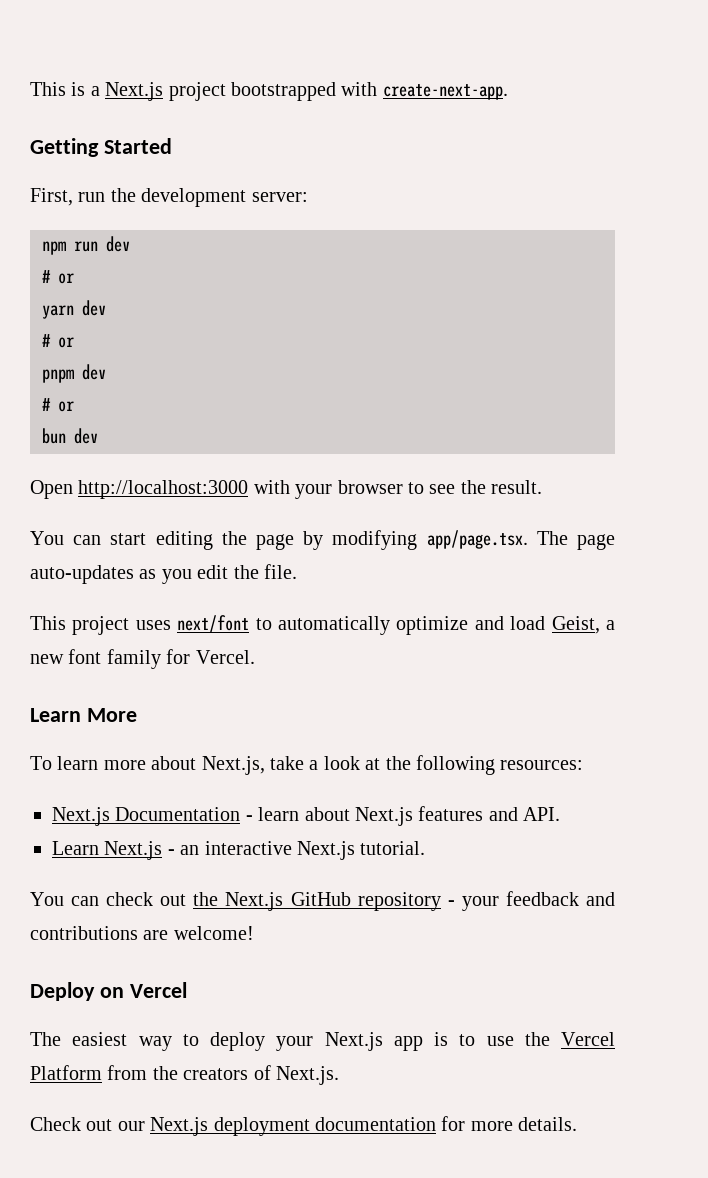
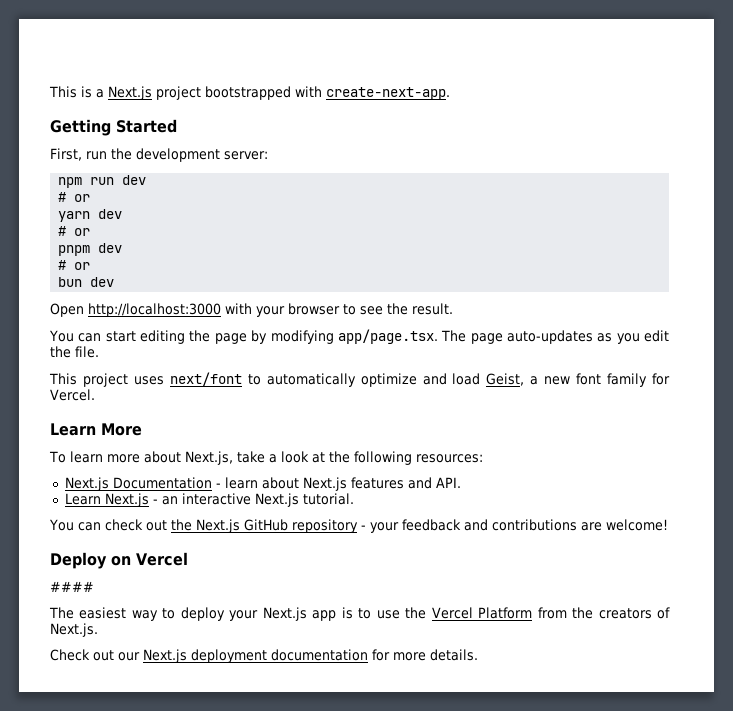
+ ####

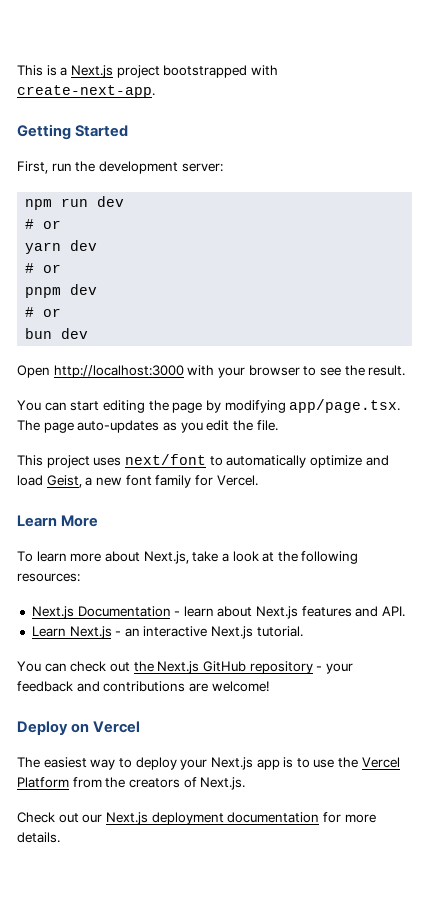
- ####

